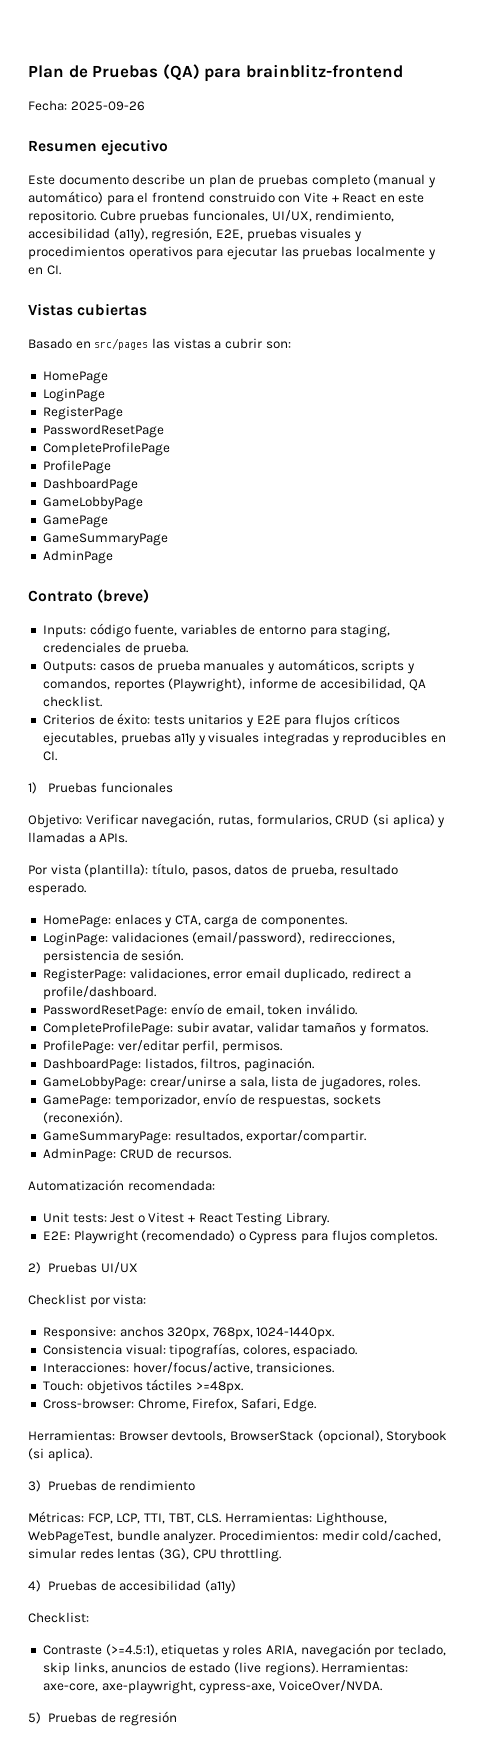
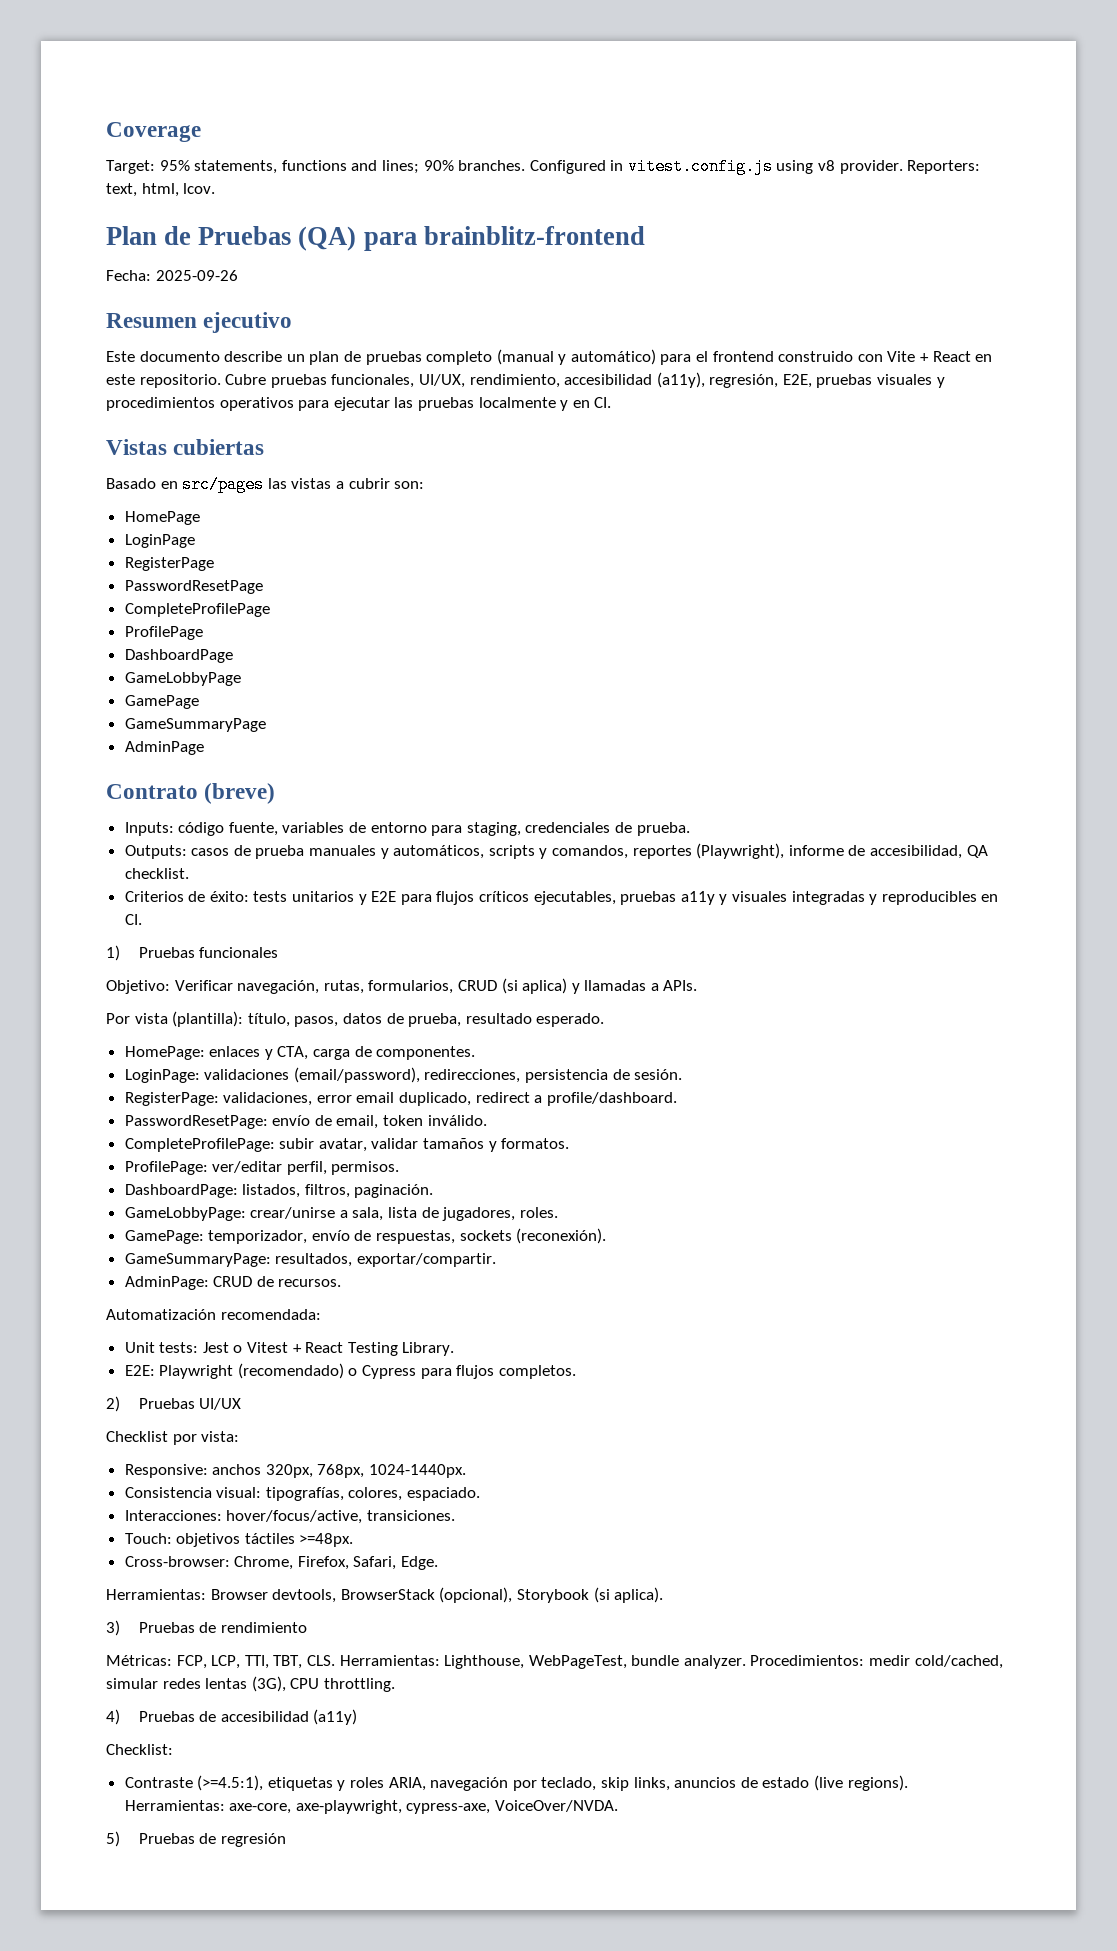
+ Coverage
+ Target: 95% statements, functions and lines; 90% branches. Configured in vitest.config.js using v8 provider. Reporters: text, html, lcov.

